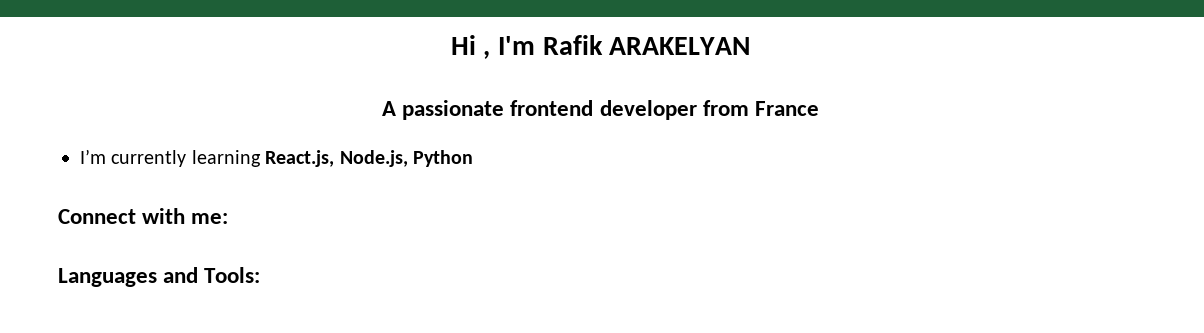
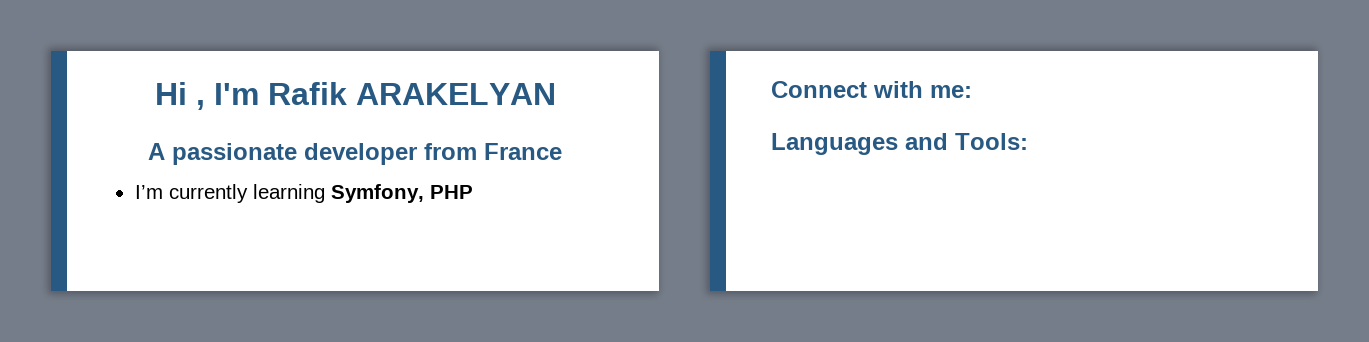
- A passionate frontend developer from France
+ A passionate developer from France
- I’m currently learning React.js, Node.js, Python
+ I’m currently learning Symfony, PHP

